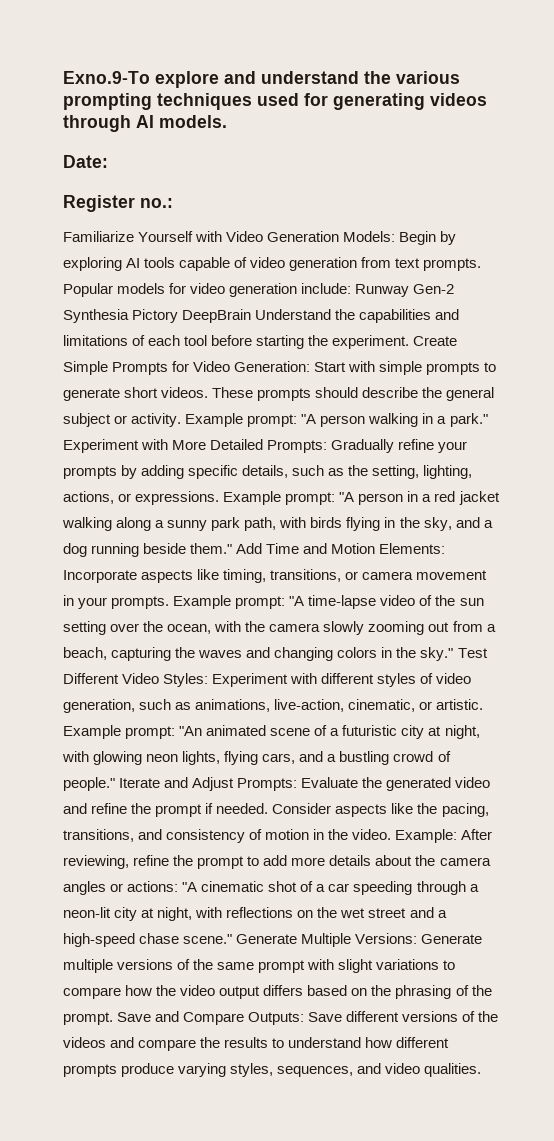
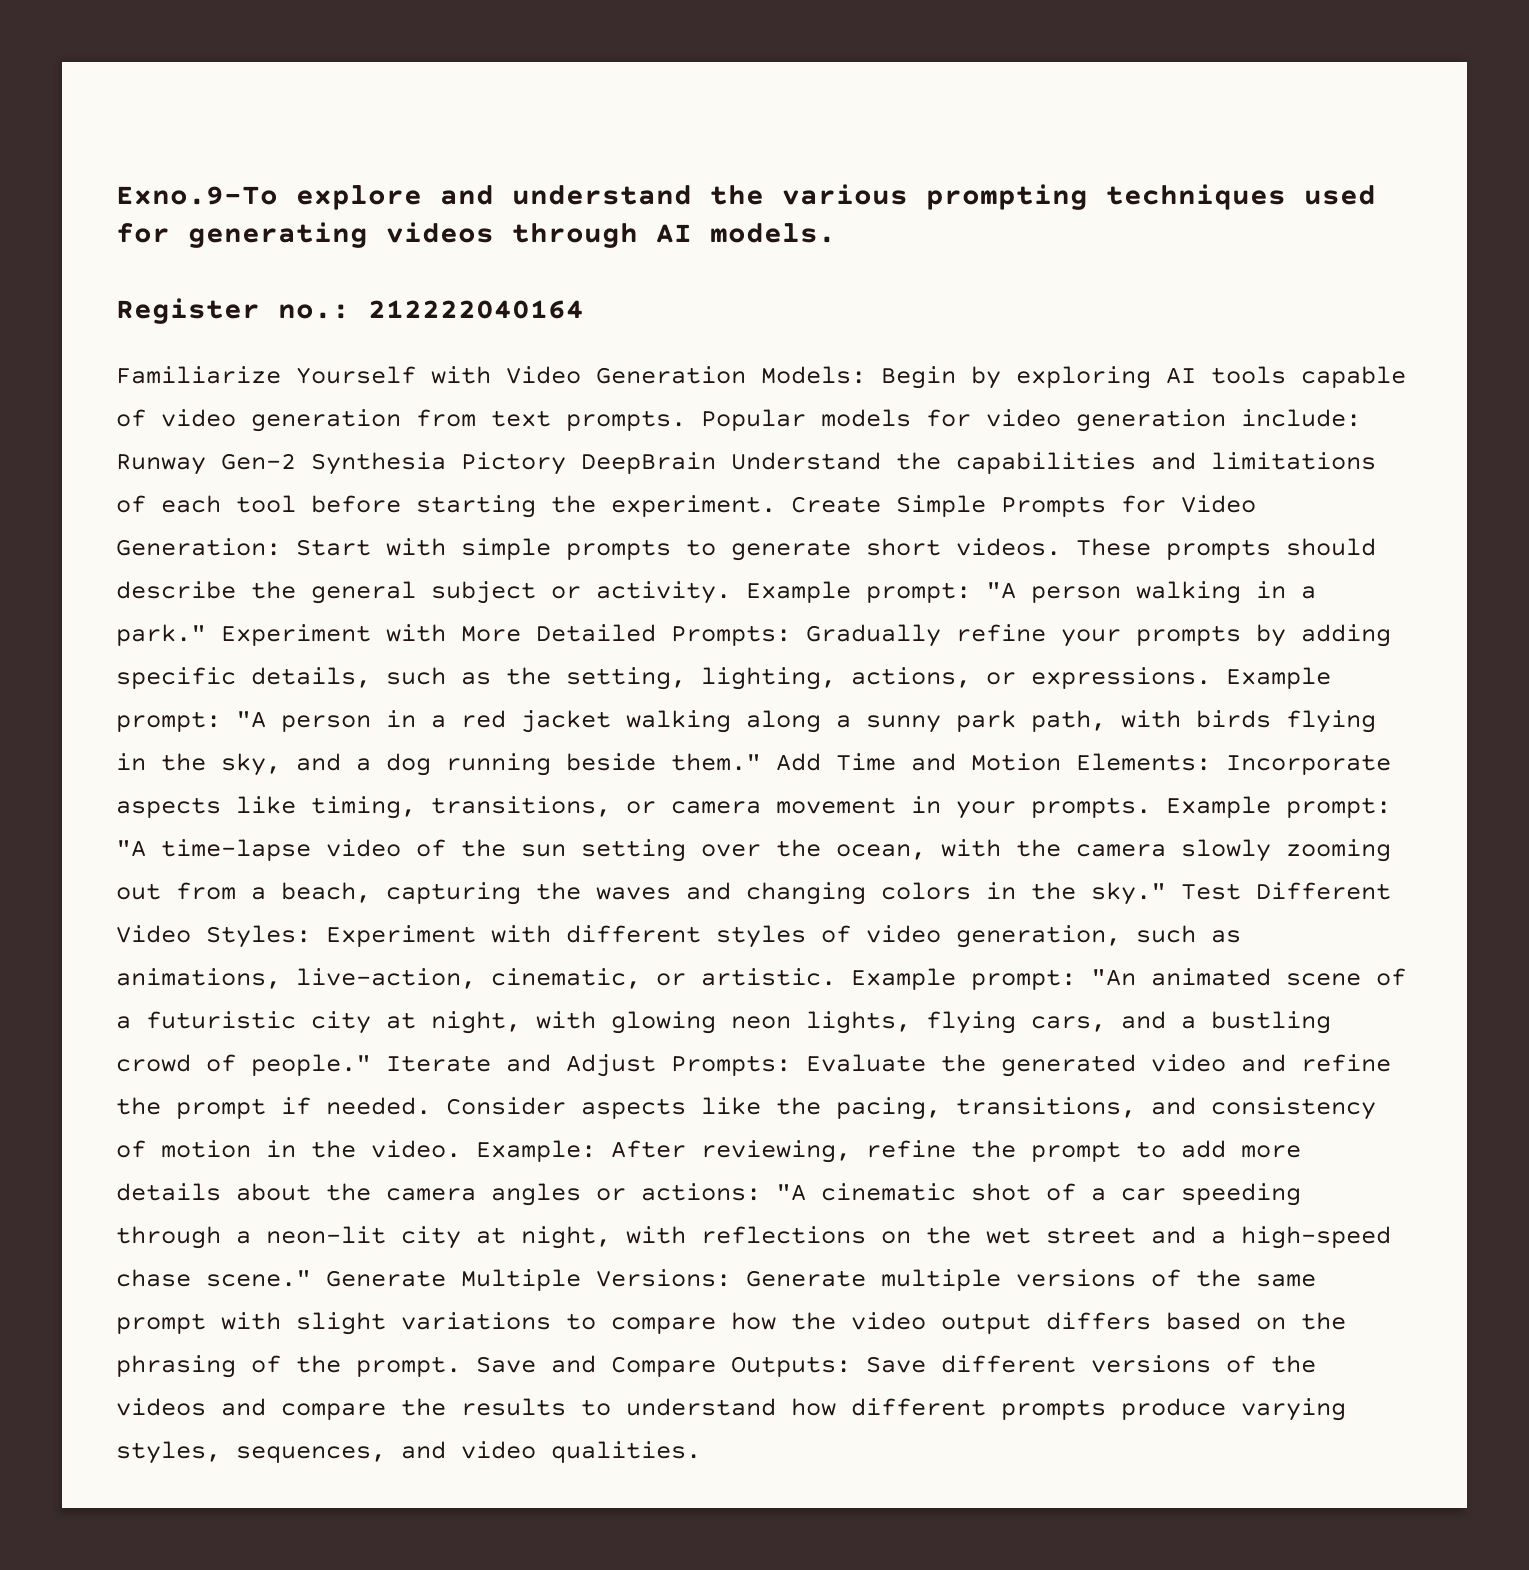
- Date:
- Register no.:
+ Register no.: 212222040164

